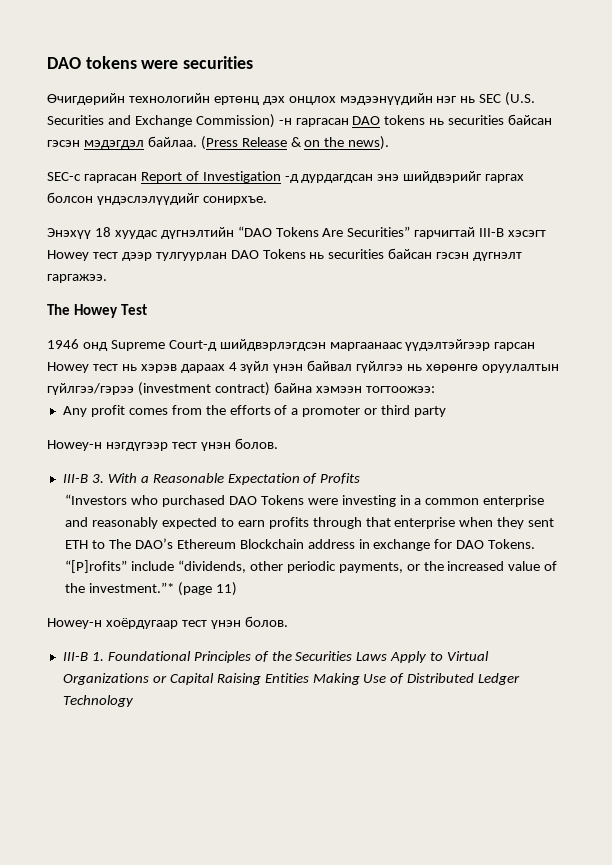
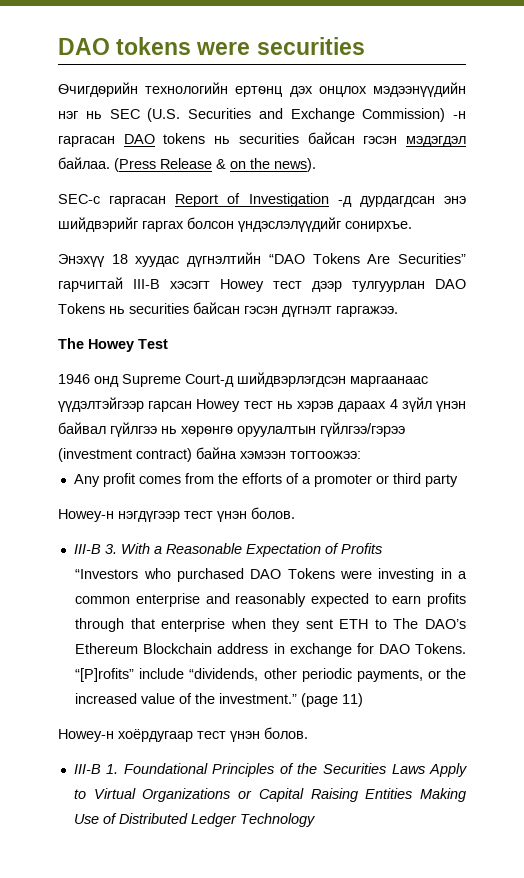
- “[P]rofits” include “dividends, other periodic payments, or the increased value of the investment.”* (page 11)
+ “[P]rofits” include “dividends, other periodic payments, or the increased value of the investment.” (page 11)

